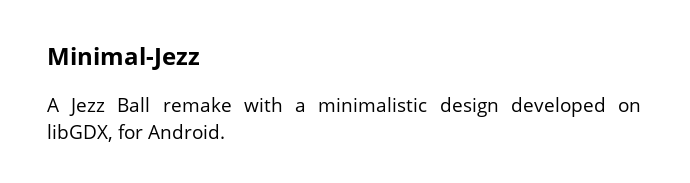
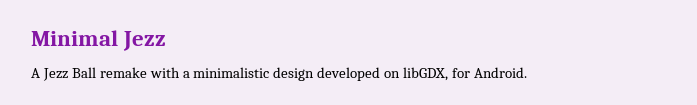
- Minimal-Jezz
+ Minimal Jezz

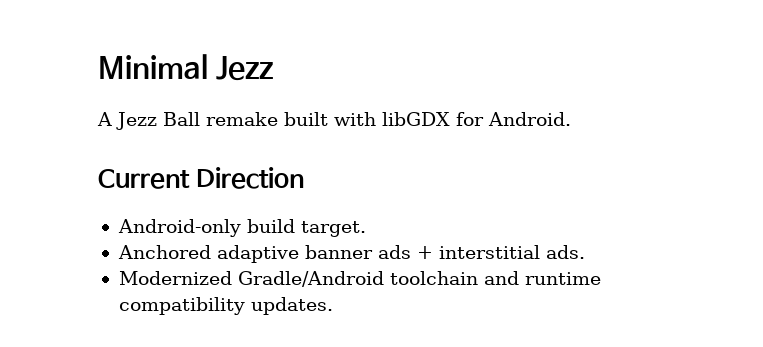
- A Jezz Ball remake with a minimalistic design developed on libGDX, for Android.
+ A Jezz Ball remake built with libGDX for Android.
+ Current Direction
+ Android-only build target.
+ Anchored adaptive banner ads + interstitial ads.
+ Modernized Gradle/Android toolchain and runtime compatibility updates.

